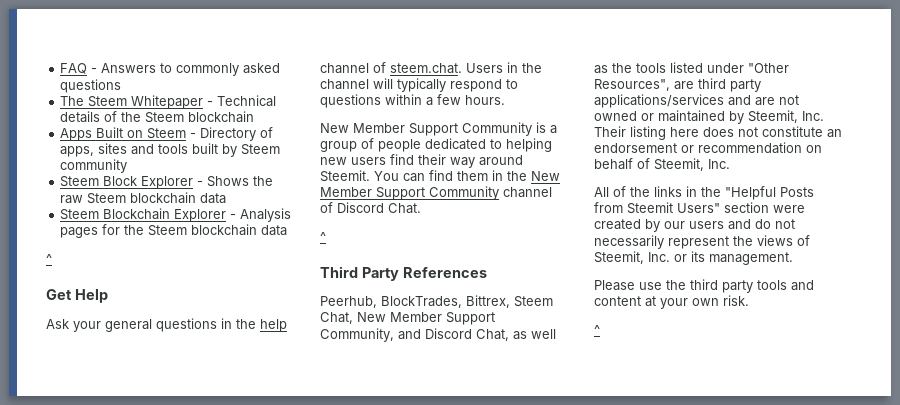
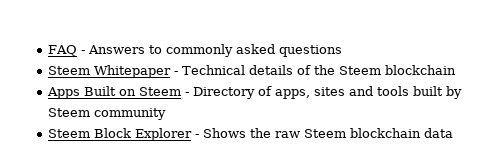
- The Steem Whitepaper - Technical details of the Steem blockchain
+ Steem Whitepaper - Technical details of the Steem blockchain
- Steem Blockchain Explorer - Analysis pages for the Steem blockchain data
- ^
- Get Help
- Ask your general questions in the help channel of steem.chat. Users in the channel will typically respond to questions within a few hours.
- New Member Support Community is a group of people dedicated to helping new users find their way around Steemit. You can find them in the New Member Support Community channel of Discord Chat.
- ^
- Third Party References
- Peerhub, BlockTrades, Bittrex, Steem Chat, New Member Support Community, and Discord Chat, as well as the tools listed under "Other Resources", are third party applications/services and are not owned or maintained by Steemit, Inc. Their listing here does not constitute an endorsement or recommendation on behalf of Steemit, Inc.
- All of the links in the "Helpful Posts from Steemit Users" section were created by our users and do not necessarily represent the views of Steemit, Inc. or its management.
- Please use the third party tools and content at your own risk.
- ^

